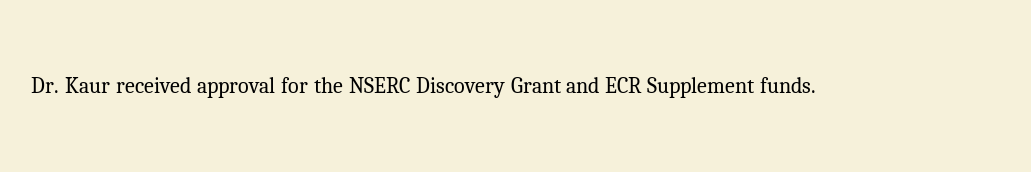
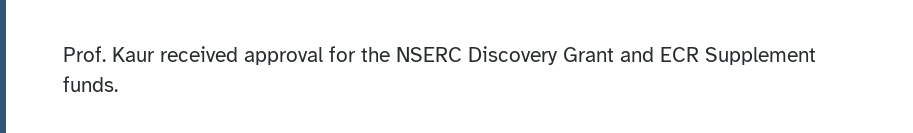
- Dr. Kaur received approval for the NSERC Discovery Grant and ECR Supplement funds.
+ Prof. Kaur received approval for the NSERC Discovery Grant and ECR Supplement funds.

